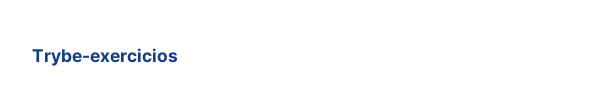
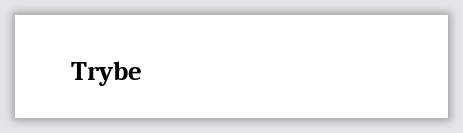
- Trybe-exercicios
+ Trybe

